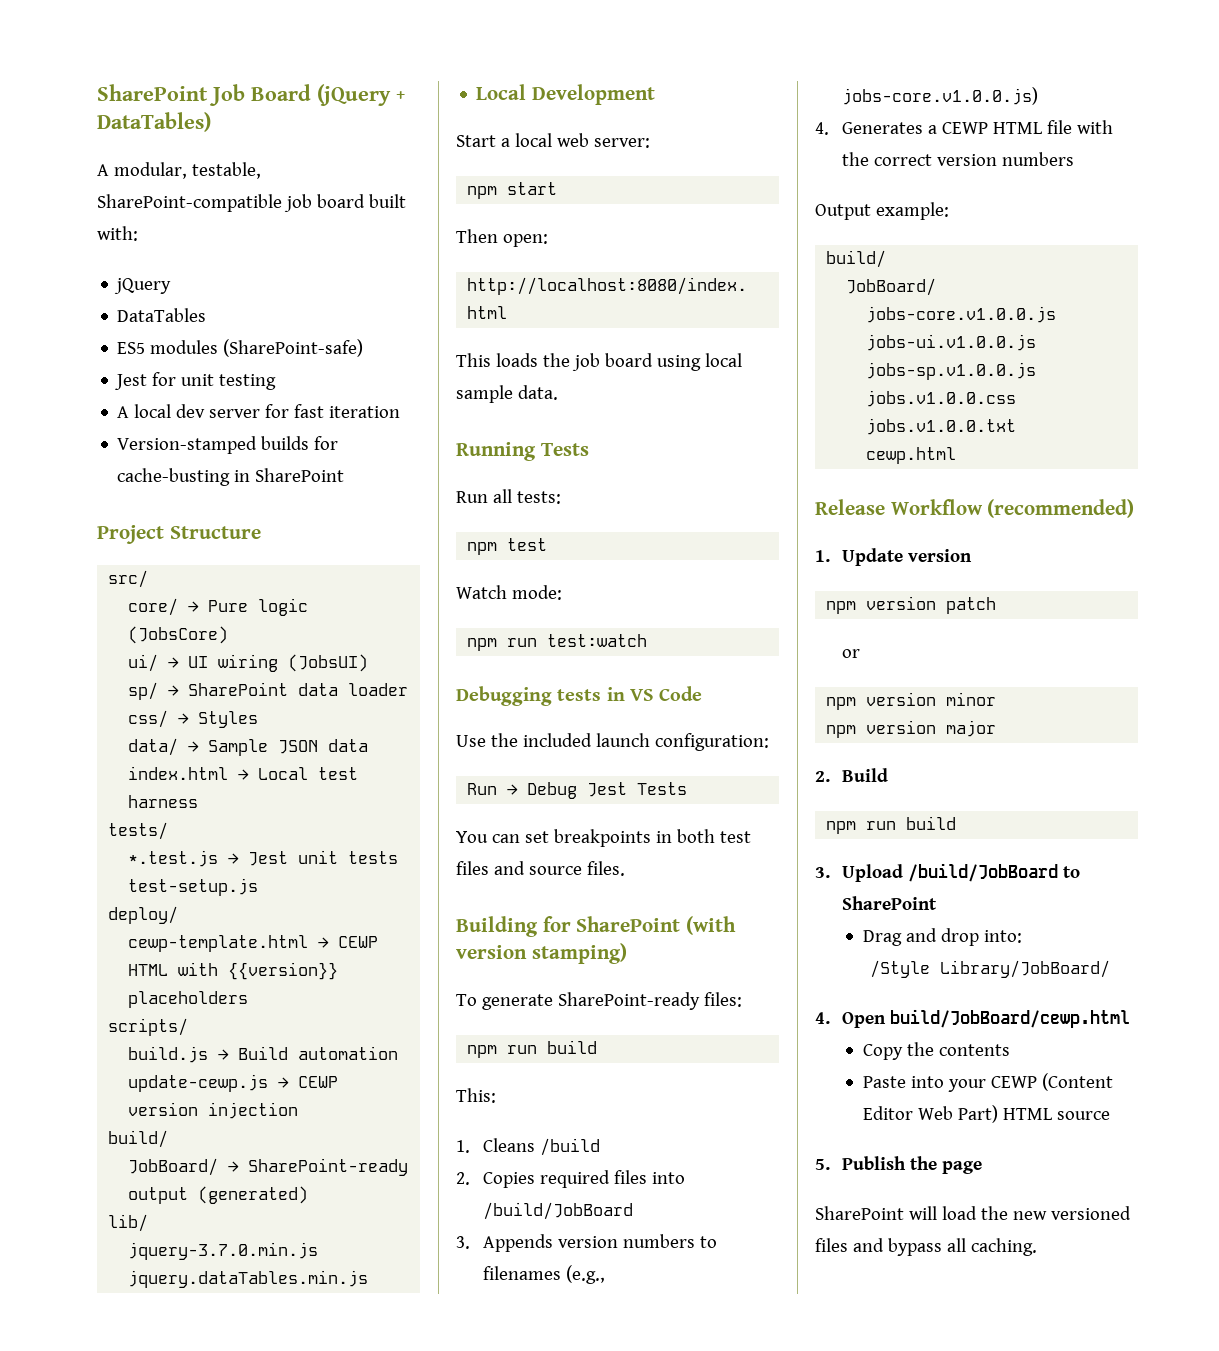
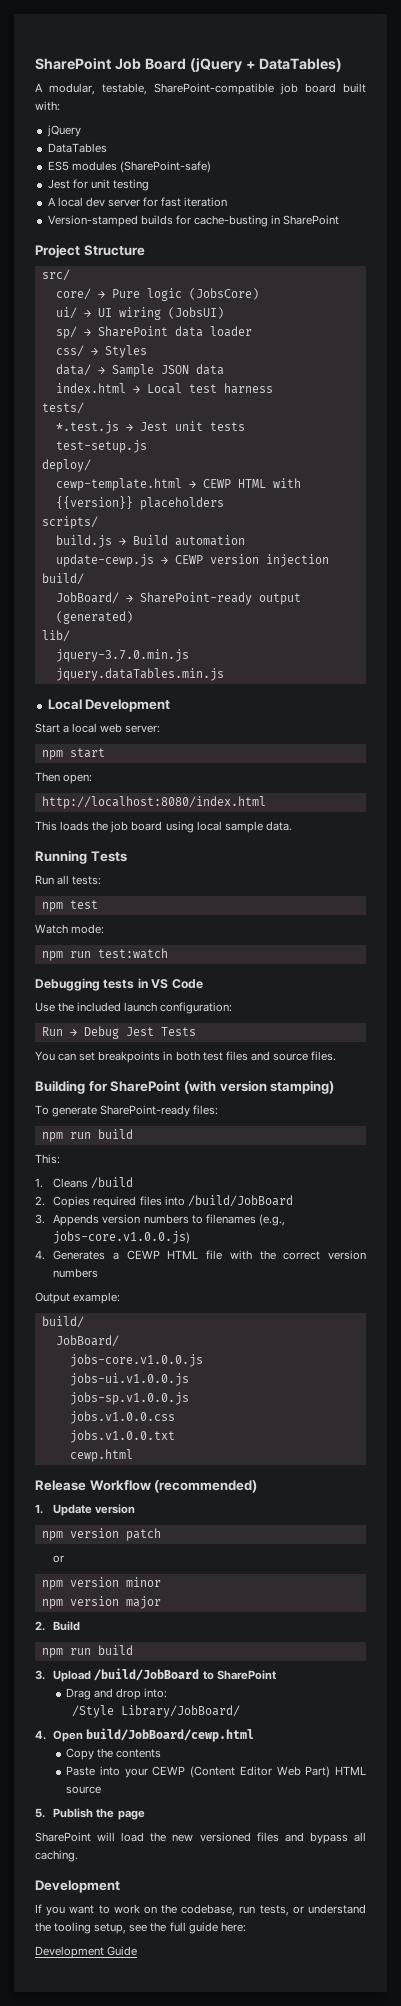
  SharePoint will load the new versioned files and bypass all caching.
+ Development
+ If you want to work on the codebase, run tests, or understand the tooling setup, see the full guide here:
+ Development Guide

